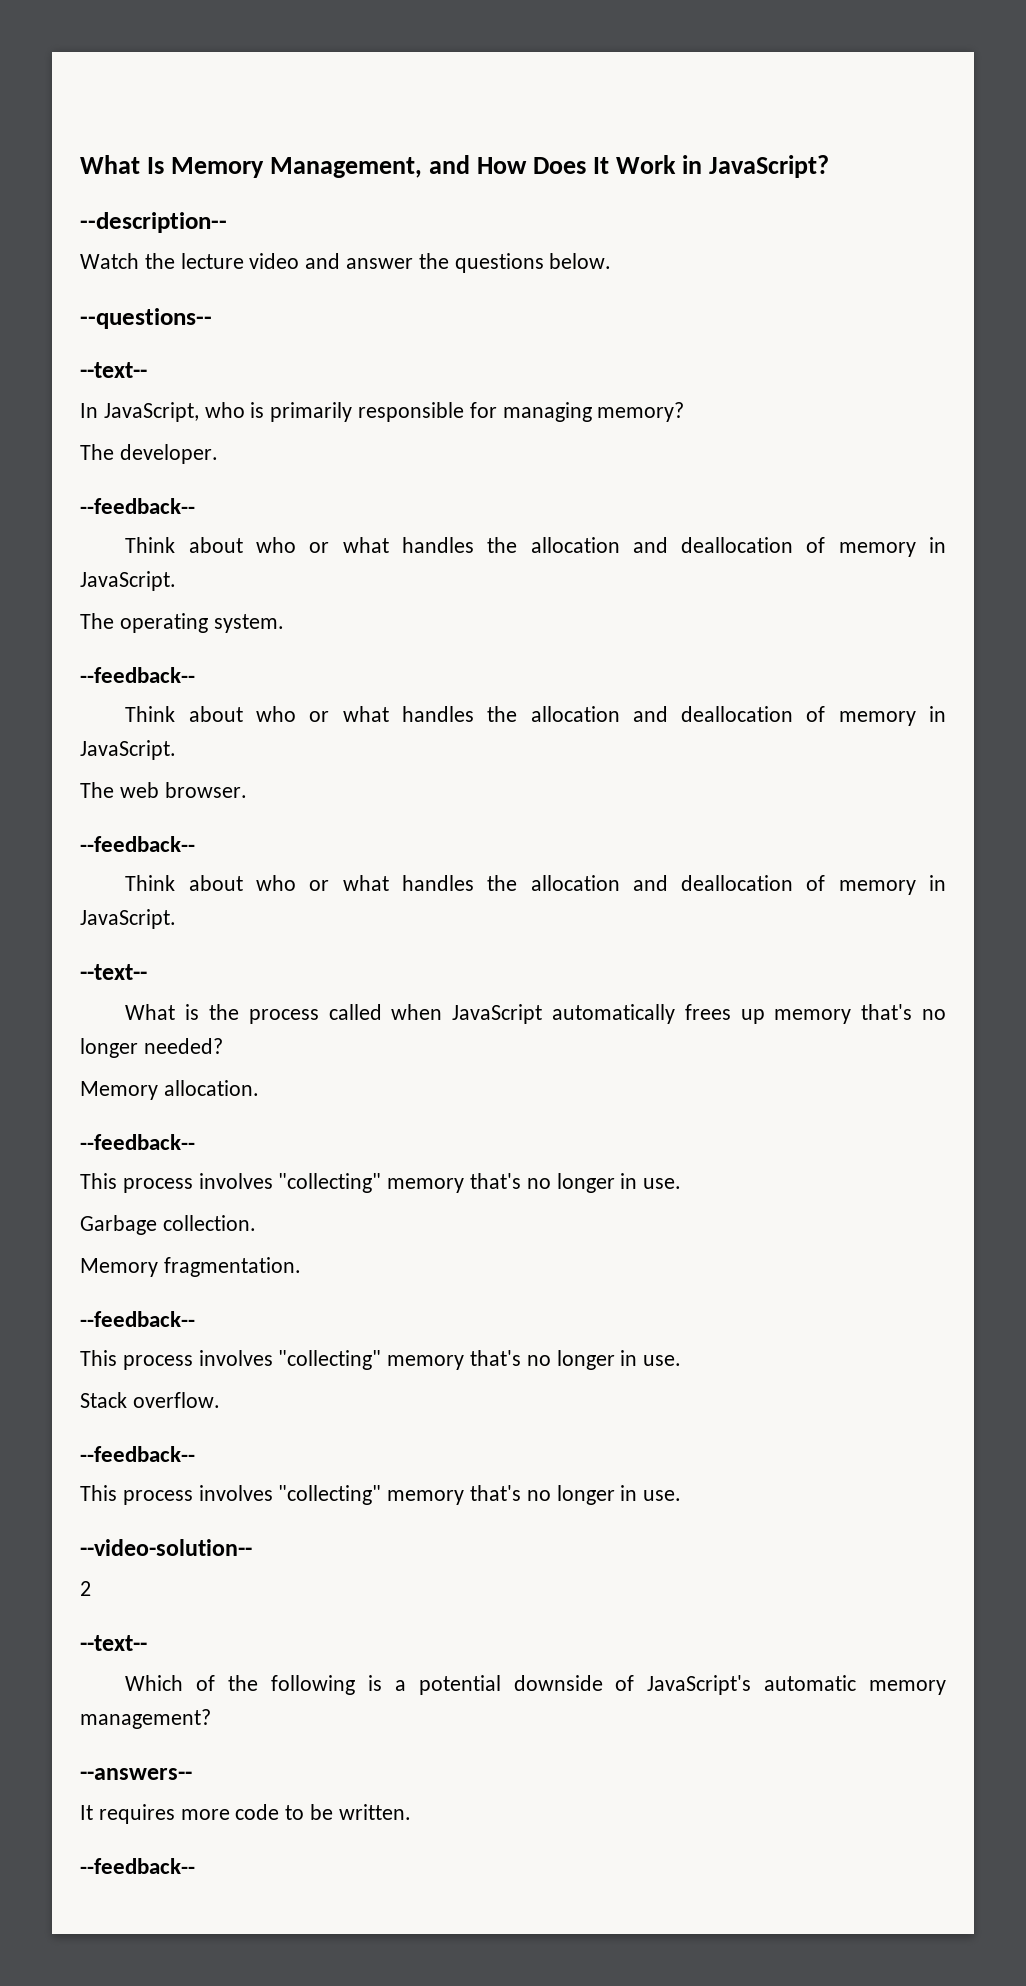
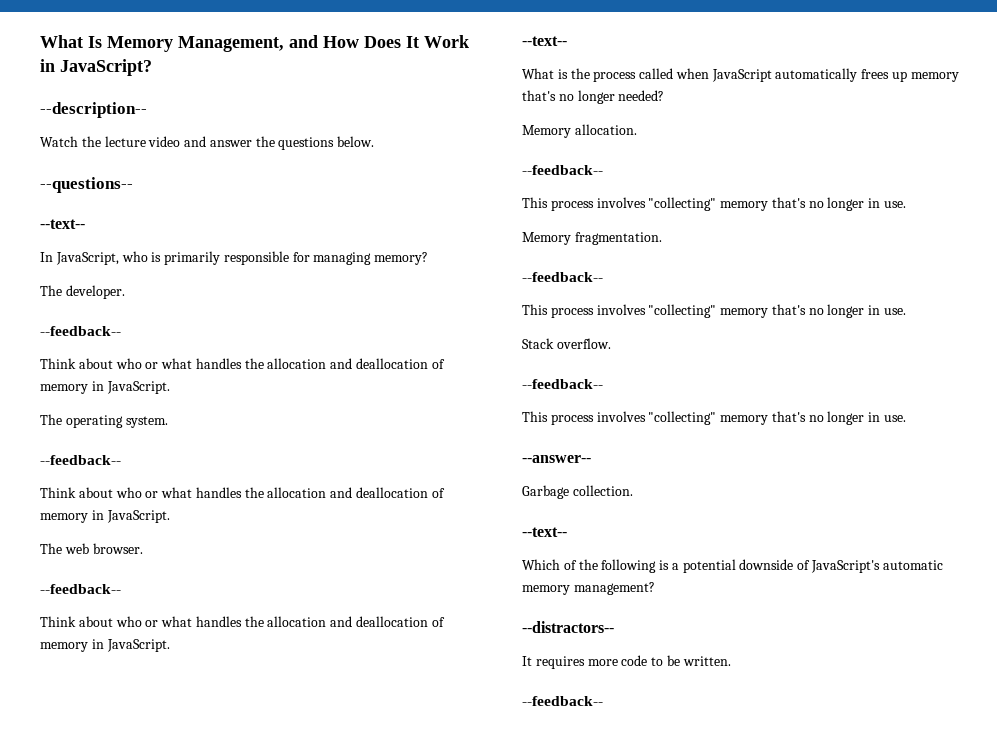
- Garbage collection.
- --video-solution--
- 2
+ --answer--
+ Garbage collection.
- --answers--
+ --distractors--

